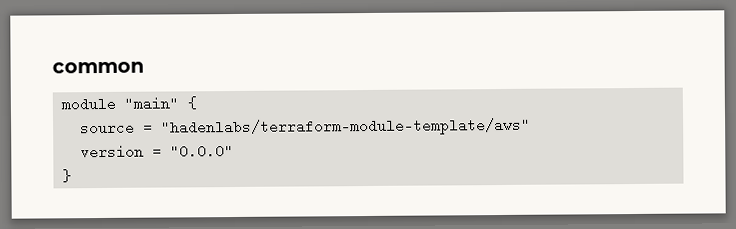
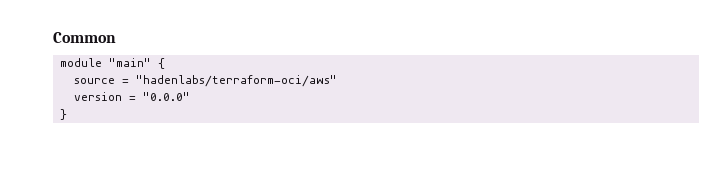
- common
+ Common
- source = "hadenlabs/terraform-module-template/aws"
+ source = "hadenlabs/terraform-oci/aws"

